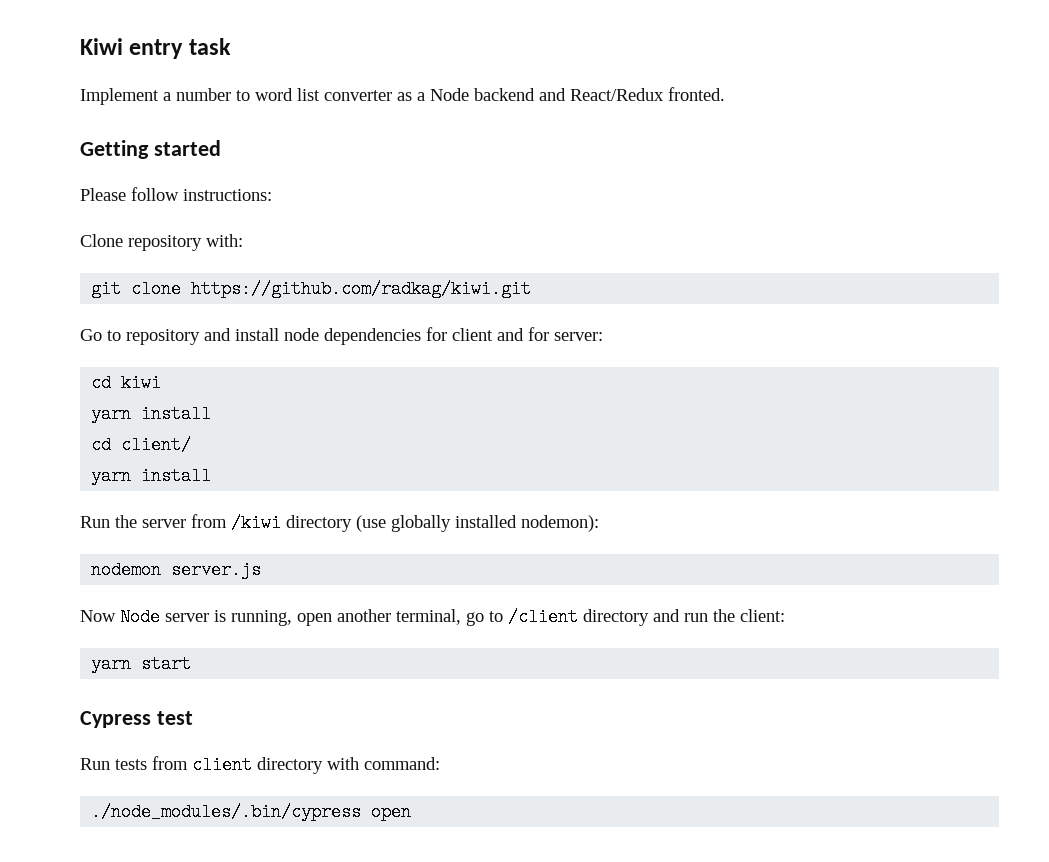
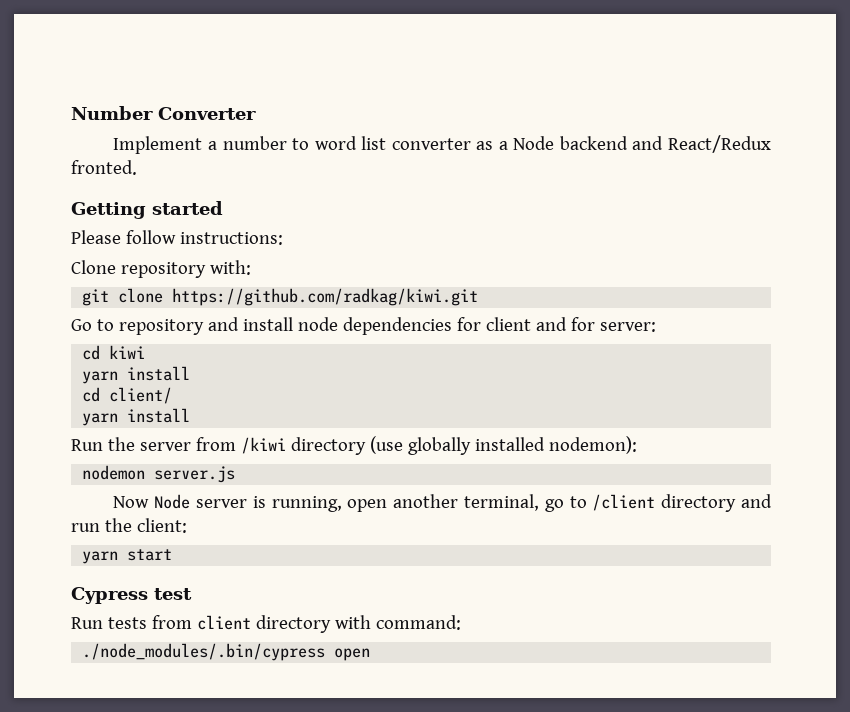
- Kiwi entry task
+ Number Converter

